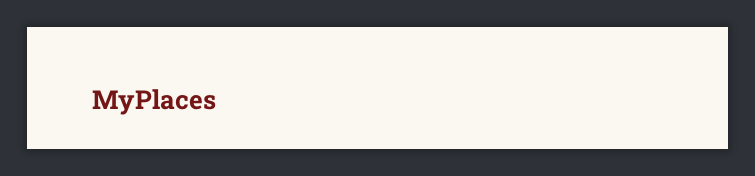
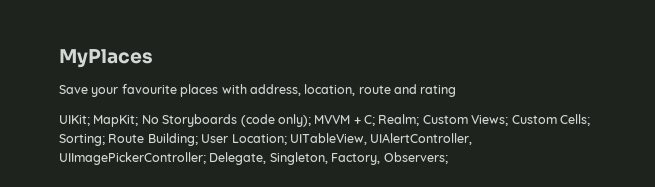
+ Save your favourite places with address, location, route and rating
+ UIKit; MapKit; No Storyboards (code only); MVVM + C; Realm; Custom Views; Custom Cells; Sorting; Route Building; User Location; UITableView, UIAlertController, UIImagePickerController; Delegate, Singleton, Factory, Observers;

